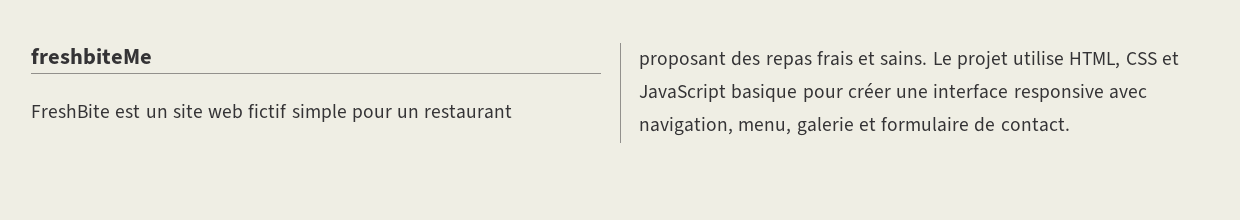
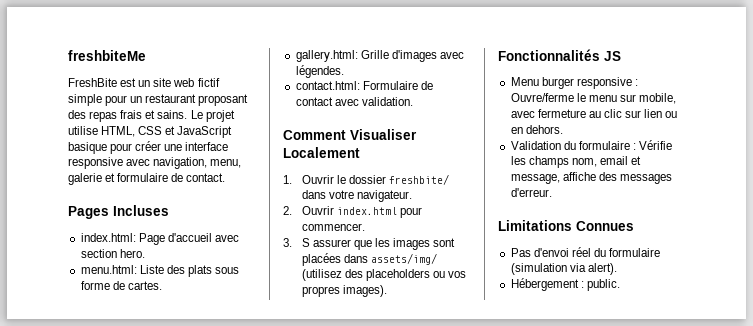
+ Pages Incluses
+ index.html: Page d'accueil avec section hero.
+ menu.html: Liste des plats sous forme de cartes.
+ gallery.html: Grille d'images avec légendes.
+ contact.html: Formulaire de contact avec validation.
+ Comment Visualiser Localement
+ 1. Ouvrir le dossier freshbite/ dans votre navigateur.
+ 2. Ouvrir index.html pour commencer.
+ 3. S assurer que les images sont placées dans assets/img/ (utilisez des placeholders ou vos propres images).
+ Fonctionnalités JS
+ Menu burger responsive : Ouvre/ferme le menu sur mobile, avec fermeture au clic sur lien ou en dehors.
+ Validation du formulaire : Vérifie les champs nom, email et message, affiche des messages d'erreur.
+ Limitations Connues
+ Pas d'envoi réel du formulaire (simulation via alert).
+ Hébergement : public.

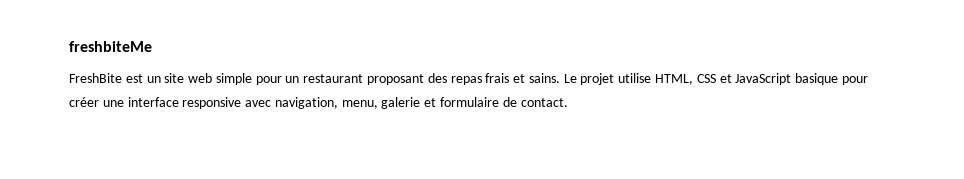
- FreshBite est un site web fictif simple pour un restaurant proposant des repas frais et sains.
+ FreshBite est un site web simple pour un restaurant proposant des repas frais et sains.
- Pages Incluses
- index.html: Page d'accueil avec section hero.
- menu.html: Liste des plats sous forme de cartes.
- gallery.html: Grille d'images avec légendes.
- contact.html: Formulaire de contact avec validation.
- Comment Visualiser Localement
- 1. Ouvrir le dossier freshbite/ dans votre navigateur.
- 2. Ouvrir index.html pour commencer.
- 3. S assurer que les images sont placées dans assets/img/ (utilisez des placeholders ou vos propres images).
- Fonctionnalités JS
- Menu burger responsive : Ouvre/ferme le menu sur mobile, avec fermeture au clic sur lien ou en dehors.
- Validation du formulaire : Vérifie les champs nom, email et message, affiche des messages d'erreur.
- Limitations Connues
- Pas d'envoi réel du formulaire (simulation via alert).
- Hébergement : public.

